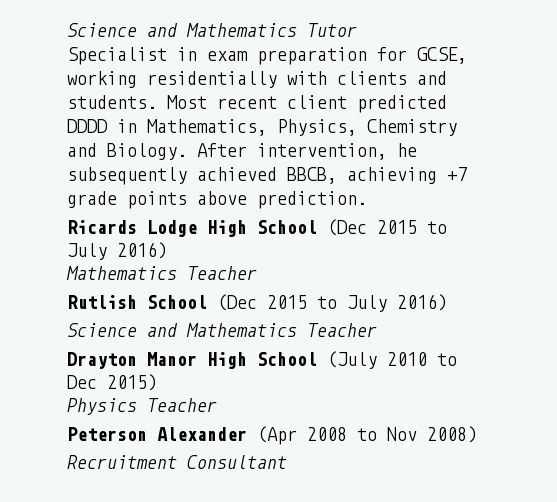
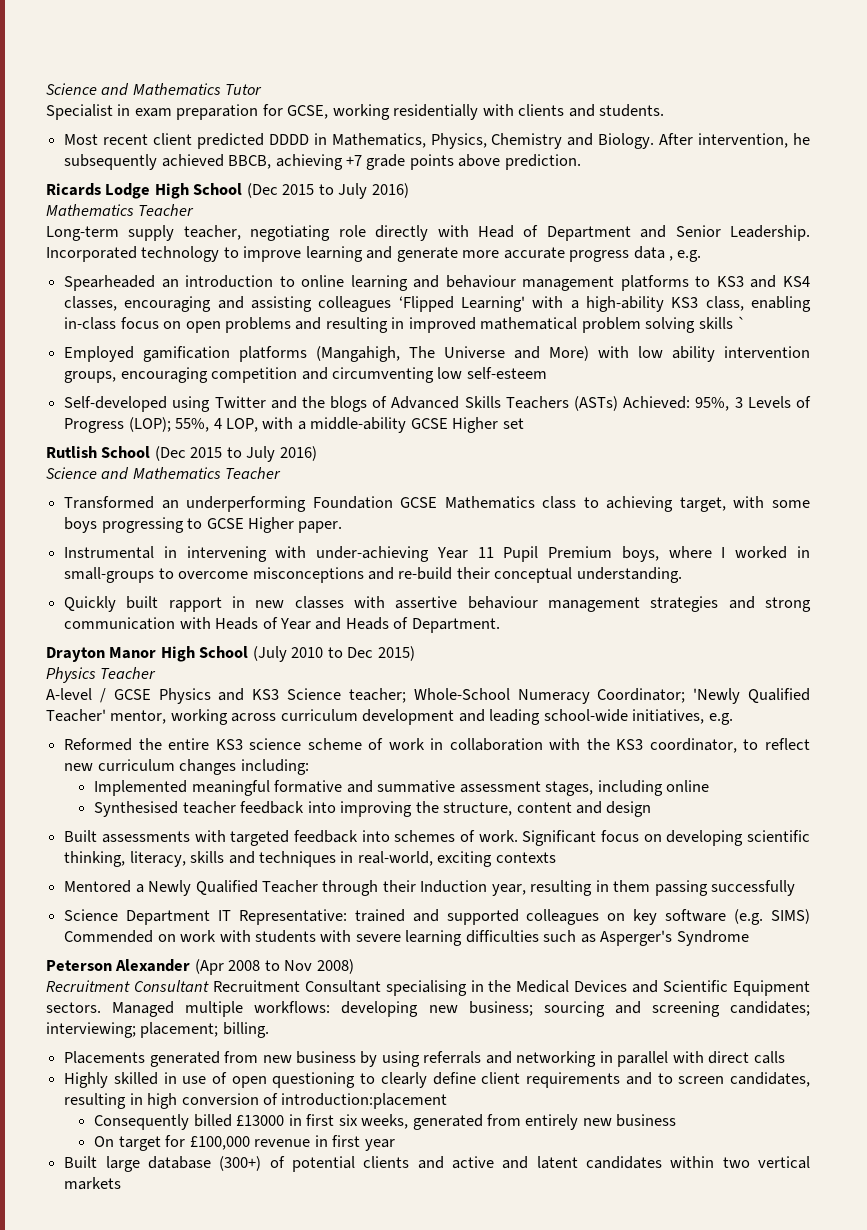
- Specialist in exam preparation for GCSE, working residentially with clients and students. Most recent client predicted DDDD in Mathematics, Physics, Chemistry and Biology.
+ Specialist in exam preparation for GCSE, working residentially with clients and students.
+ Most recent client predicted DDDD in Mathematics, Physics, Chemistry and Biology.
+ Long-term supply teacher, negotiating role directly with Head of Department and Senior Leadership. Incorporated technology to improve learning and generate more accurate progress data , e.g.
+ Spearheaded an introduction to online learning and behaviour management platforms to KS3 and KS4 classes, encouraging and assisting colleagues ‘Flipped Learning' with a high-ability KS3 class, enabling in-class focus on open problems and resulting in improved mathematical problem solving skills `
+ Employed gamification platforms (Mangahigh, The Universe and More) with low ability intervention groups, encouraging competition and circumventing low self-esteem
+ Self-developed using Twitter and the blogs of Advanced Skills Teachers (ASTs) Achieved: 95%, 3 Levels of Progress (LOP); 55%, 4 LOP, with a middle-ability GCSE Higher set
+ Transformed an underperforming Foundation GCSE Mathematics class to achieving target, with some boys progressing to GCSE Higher paper.
+ Instrumental in intervening with under-achieving Year 11 Pupil Premium boys, where I worked in small-groups to overcome misconceptions and re-build their conceptual understanding.
+ Quickly built rapport in new classes with assertive behaviour management strategies and strong communication with Heads of Year and Heads of Department.
+ A-level / GCSE Physics and KS3 Science teacher; Whole-School Numeracy Coordinator; 'Newly Qualified Teacher' mentor, working across curriculum development and leading school-wide initiatives, e.g.
+ Reformed the entire KS3 science scheme of work in collaboration with the KS3 coordinator, to reflect new curriculum changes including:
+ Implemented meaningful formative and summative assessment stages, including online
+ Synthesised teacher feedback into improving the structure, content and design
+ Built assessments with targeted feedback into schemes of work. Significant focus on developing scientific thinking, literacy, skills and techniques in real-world, exciting contexts
+ Mentored a Newly Qualified Teacher through their Induction year, resulting in them passing successfully
+ Science Department IT Representative: trained and supported colleagues on key software (e.g. SIMS) Commended on work with students with severe learning difficulties such as Asperger's Syndrome
- Recruitment Consultant
+ Recruitment Consultant Recruitment Consultant specialising in the Medical Devices and Scientific Equipment sectors. Managed multiple workflows: developing new business; sourcing and screening candidates; interviewing; placement; billing.
+ Placements generated from new business by using referrals and networking in parallel with direct calls
+ Highly skilled in use of open questioning to clearly define client requirements and to screen candidates, resulting in high conversion of introduction:placement
+ Consequently billed £13000 in first six weeks, generated from entirely new business
+ On target for £100,000 revenue in first year
+ Built large database (300+) of potential clients and active and latent candidates within two vertical markets

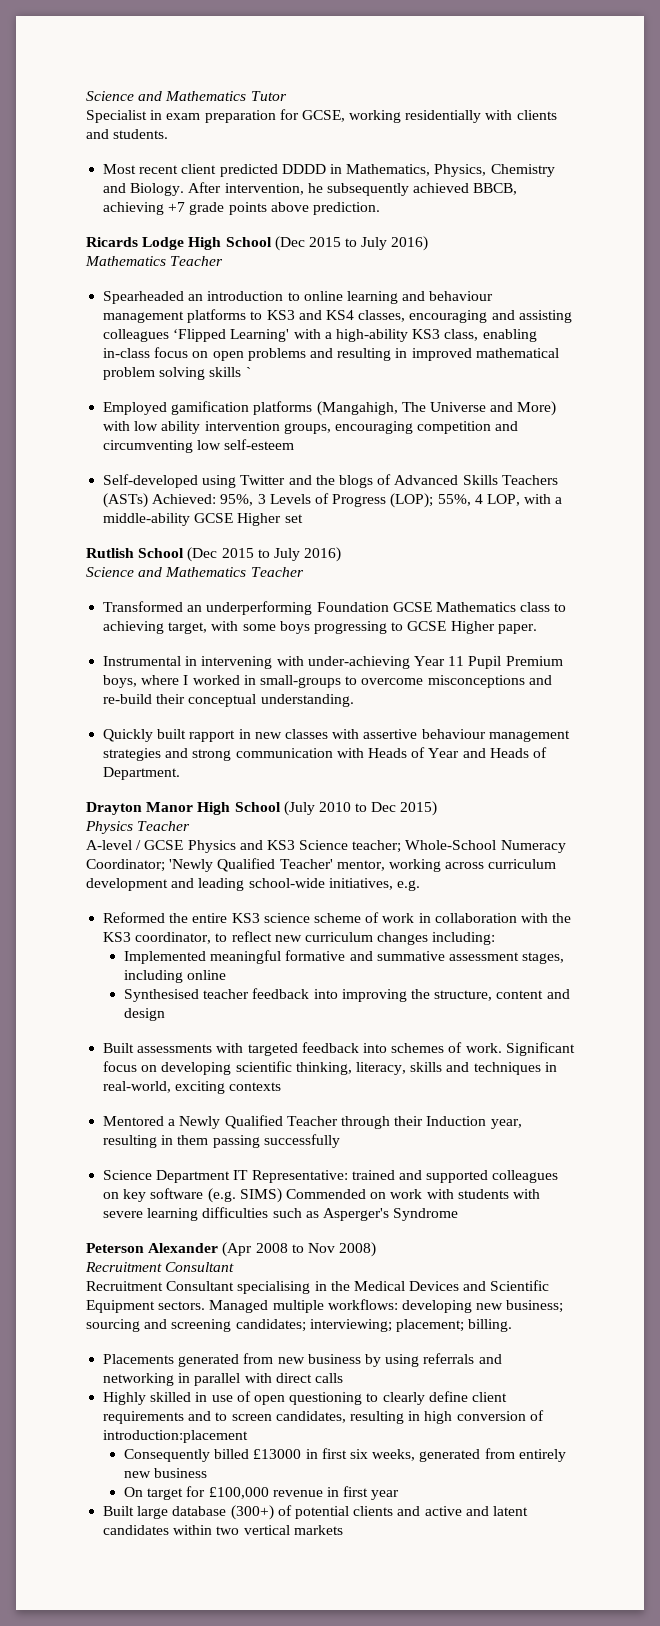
- Long-term supply teacher, negotiating role directly with Head of Department and Senior Leadership. Incorporated technology to improve learning and generate more accurate progress data , e.g.
  Peterson Alexander (Apr 2008 to Nov 2008)
- Recruitment Consultant Recruitment Consultant specialising in the Medical Devices and Scientific Equipment sectors.
+ Recruitment Consultant
+ Recruitment Consultant specialising in the Medical Devices and Scientific Equipment sectors.

